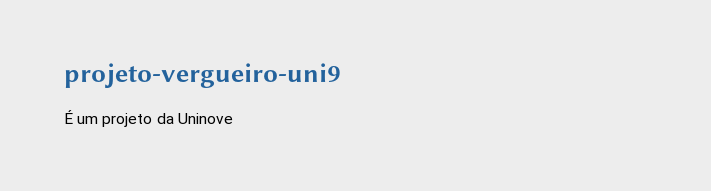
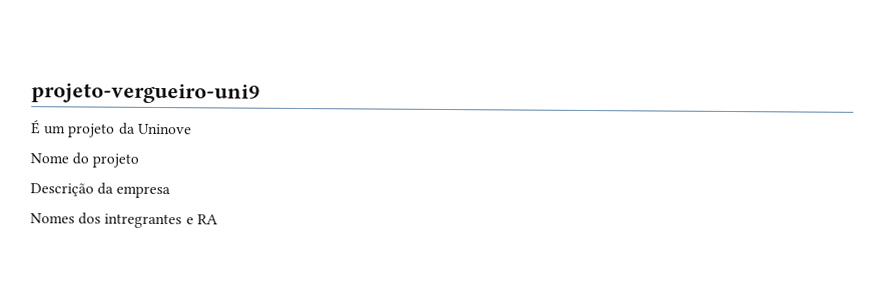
+ Nome do projeto
+ Descrição da empresa
+ Nomes dos intregrantes e RA

